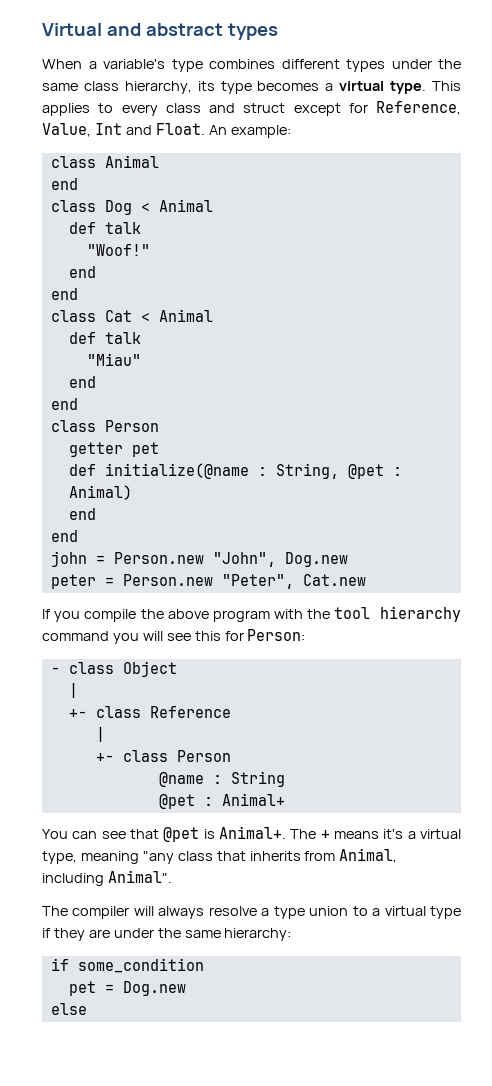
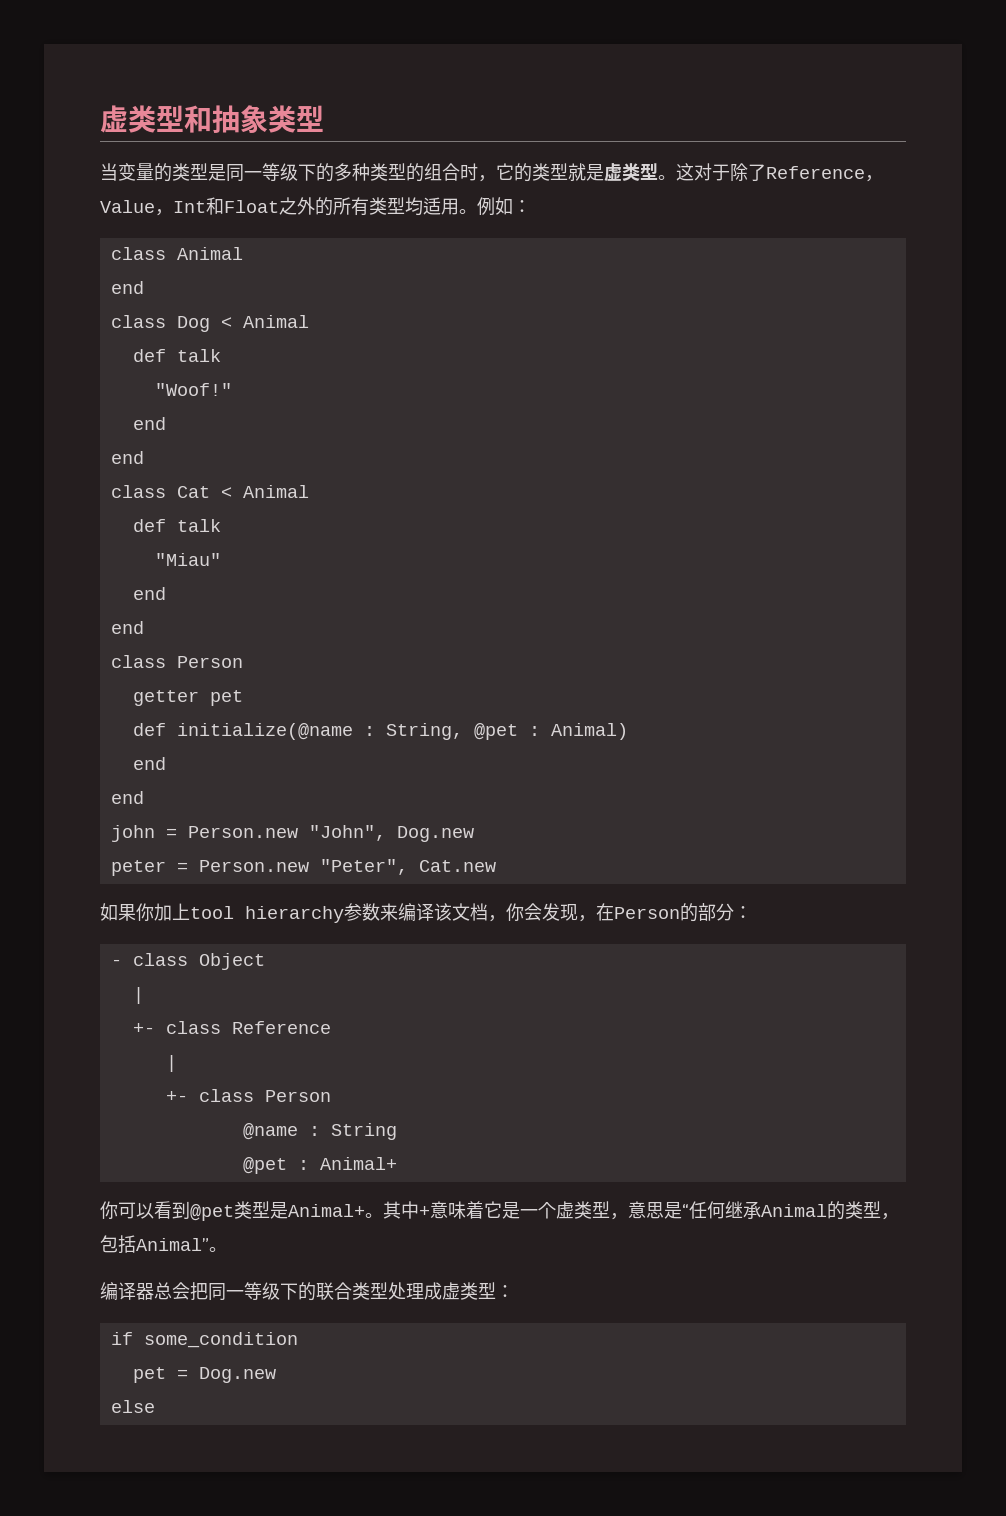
- Virtual and abstract types
- When a variable's type combines different types under the same class hierarchy, its type becomes a virtual type. This applies to every class and struct except for Reference, Value, Int and Float. An example:
+ 虚类型和抽象类型
+ 当变量的类型是同一等级下的多种类型的组合时，它的类型就是虚类型。这对于除了Reference，Value，Int和Float之外的所有类型均适用。例如：
- If you compile the above program with the tool hierarchy command you will see this for Person:
+ 如果你加上tool hierarchy参数来编译该文档，你会发现，在Person的部分：
- You can see that @pet is Animal+. The + means it's a virtual type, meaning "any class that inherits from Animal, including Animal".
- The compiler will always resolve a type union to a virtual type if they are under the same hierarchy:
+ 你可以看到@pet类型是Animal+。其中+意味着它是一个虚类型，意思是“任何继承Animal的类型，包括Animal”。
+ 编译器总会把同一等级下的联合类型处理成虚类型：

